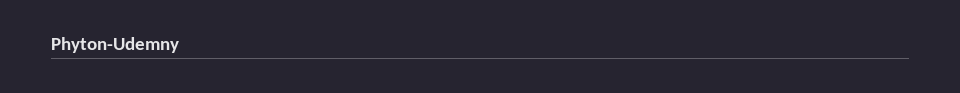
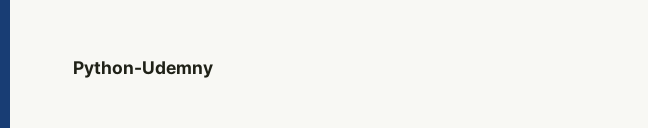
- Phyton-Udemny
+ Python-Udemny

